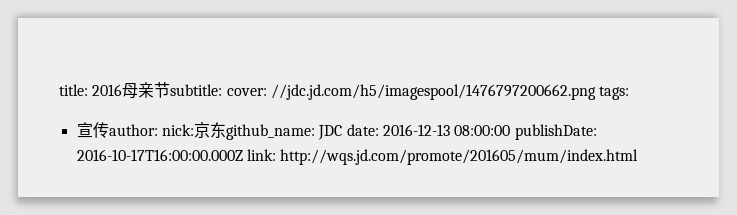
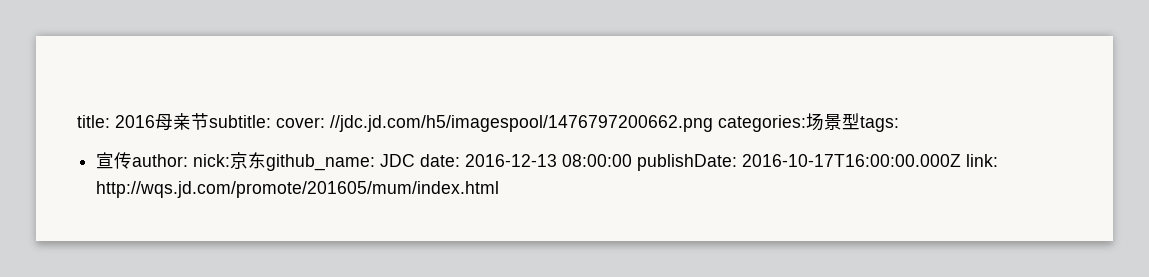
- title: 2016母亲节subtitle: cover: //jdc.jd.com/h5/imagespool/1476797200662.png tags:
+ title: 2016母亲节subtitle: cover: //jdc.jd.com/h5/imagespool/1476797200662.png categories:场景型tags:

